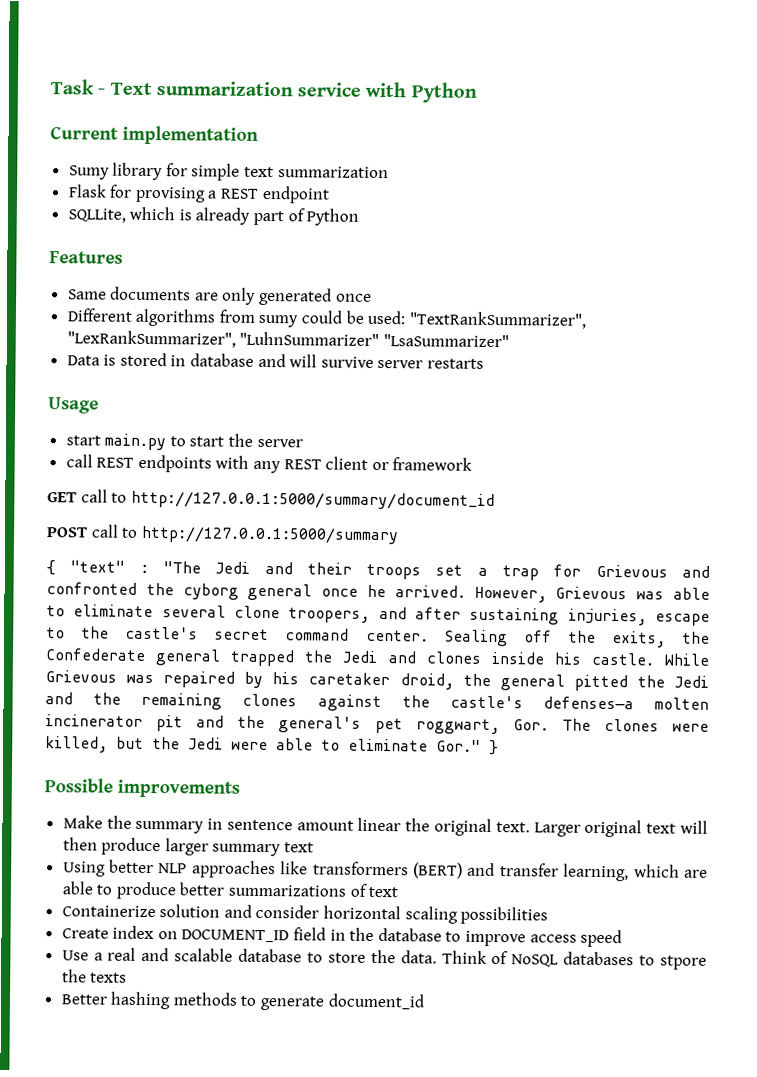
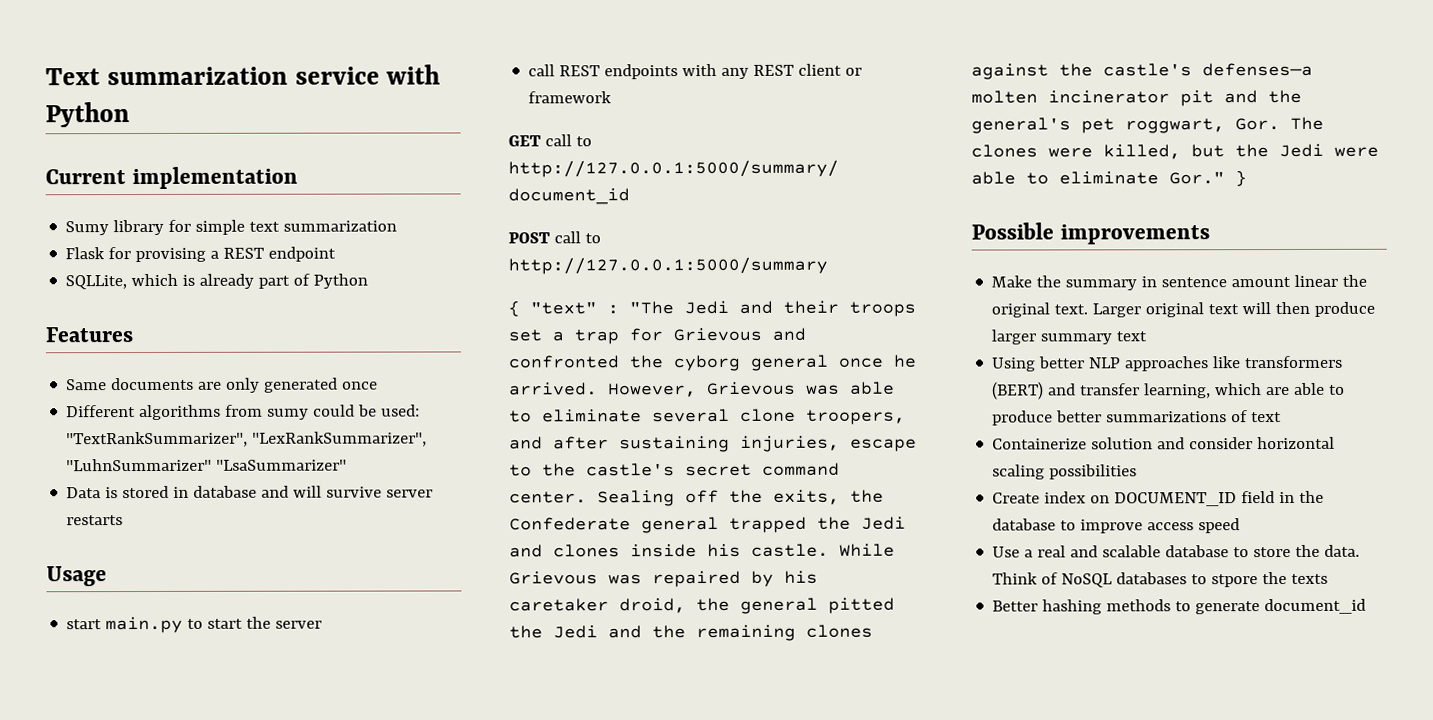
- Task - Text summarization service with Python
+ Text summarization service with Python

